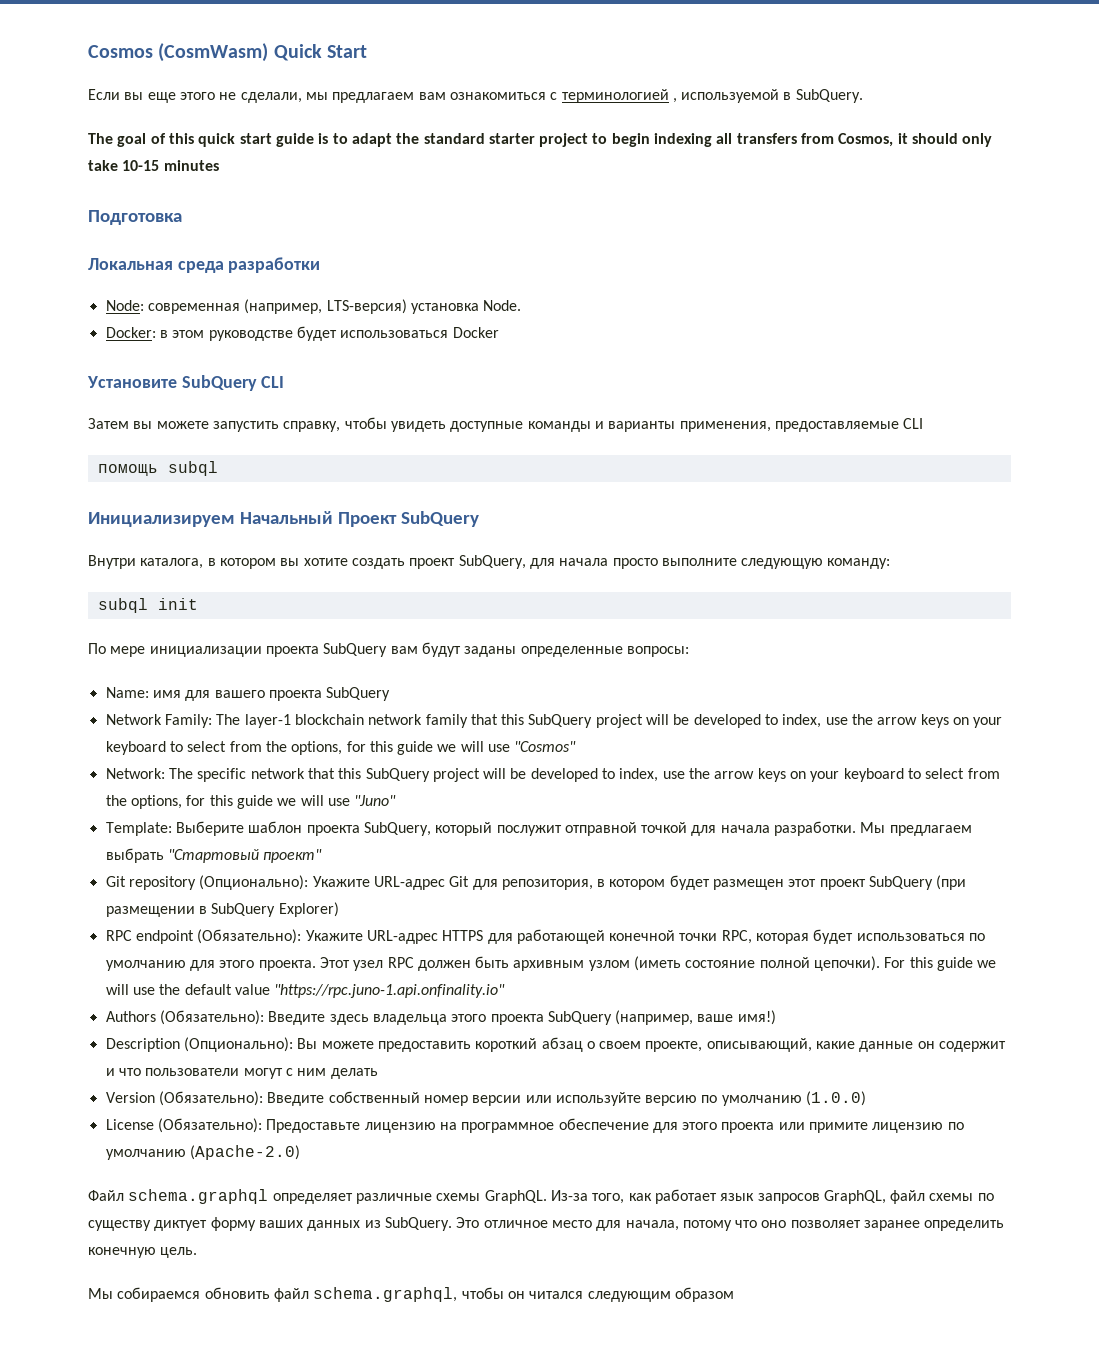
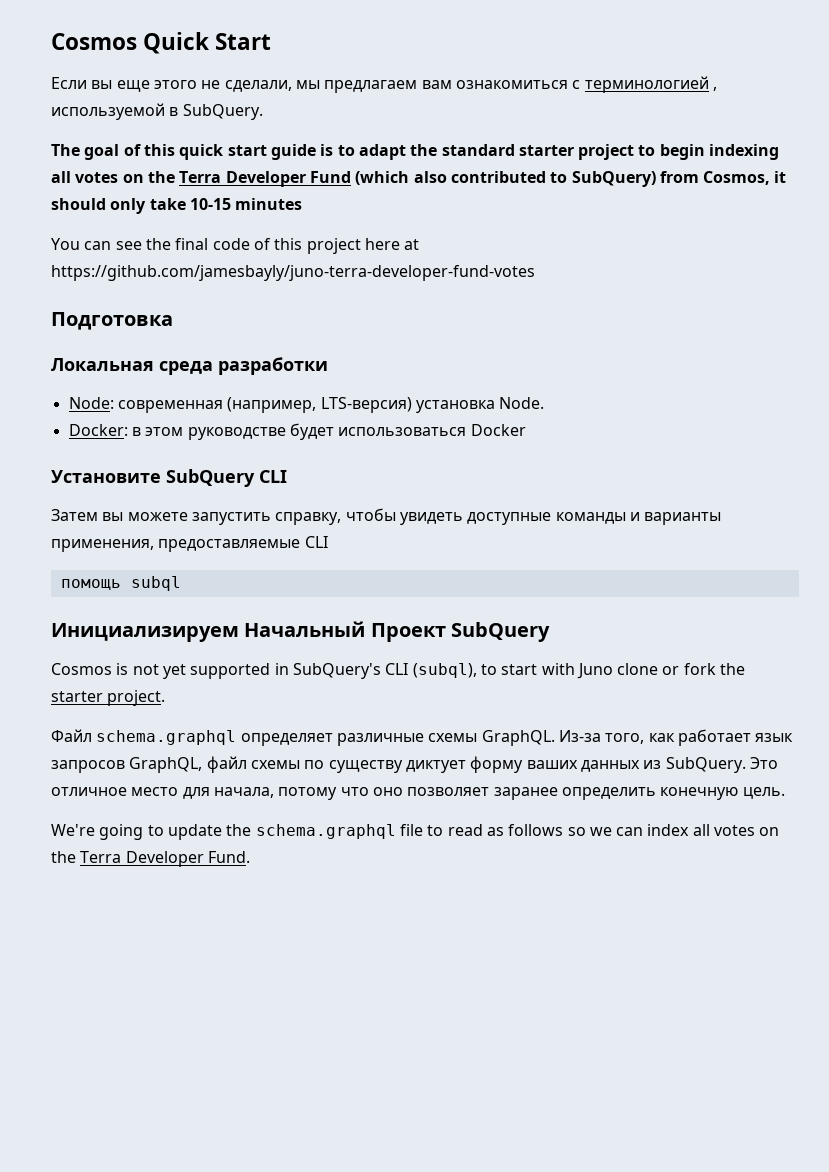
- Cosmos (CosmWasm) Quick Start
+ Cosmos Quick Start
- The goal of this quick start guide is to adapt the standard starter project to begin indexing all transfers from Cosmos, it should only take 10-15 minutes
+ The goal of this quick start guide is to adapt the standard starter project to begin indexing all votes on the Terra Developer Fund (which also contributed to SubQuery) from Cosmos, it should only take 10-15 minutes
+ You can see the final code of this project here at https://github.com/jamesbayly/juno-terra-developer-fund-votes
- Внутри каталога, в котором вы хотите создать проект SubQuery, для начала просто выполните следующую команду:
- subql init
- По мере инициализации проекта SubQuery вам будут заданы определенные вопросы:
- Name: имя для вашего проекта SubQuery
- Network Family: The layer-1 blockchain network family that this SubQuery project will be developed to index, use the arrow keys on your keyboard to select from the options, for this guide we will use "Cosmos"
- Network: The specific network that this SubQuery project will be developed to index, use the arrow keys on your keyboard to select from the options, for this guide we will use "Juno"
- Template: Выберите шаблон проекта SubQuery, который послужит отправной точкой для начала разработки. Мы предлагаем выбрать "Стартовый проект"
- Git repository (Опционально): Укажите URL-адрес Git для репозитория, в котором будет размещен этот проект SubQuery (при размещении в SubQuery Explorer)
- RPC endpoint (Обязательно): Укажите URL-адрес HTTPS для работающей конечной точки RPC, которая будет использоваться по умолчанию для этого проекта. Этот узел RPC должен быть архивным узлом (иметь состояние полной цепочки). For this guide we will use the default value "https://rpc.juno-1.api.onfinality.io"
- Authors (Обязательно): Введите здесь владельца этого проекта SubQuery (например, ваше имя!)
- Description (Опционально): Вы можете предоставить короткий абзац о своем проекте, описывающий, какие данные он содержит и что пользователи могут с ним делать
- Version (Обязательно): Введите собственный номер версии или используйте версию по умолчанию (1.0.0)
- License (Обязательно): Предоставьте лицензию на программное обеспечение для этого проекта или примите лицензию по умолчанию (Apache-2.0)
+ Cosmos is not yet supported in SubQuery's CLI (subql), to start with Juno clone or fork the starter project.
- Мы собираемся обновить файл schema.graphql, чтобы он читался следующим образом
+ We're going to update the schema.graphql file to read as follows so we can index all votes on the Terra Developer Fund.

